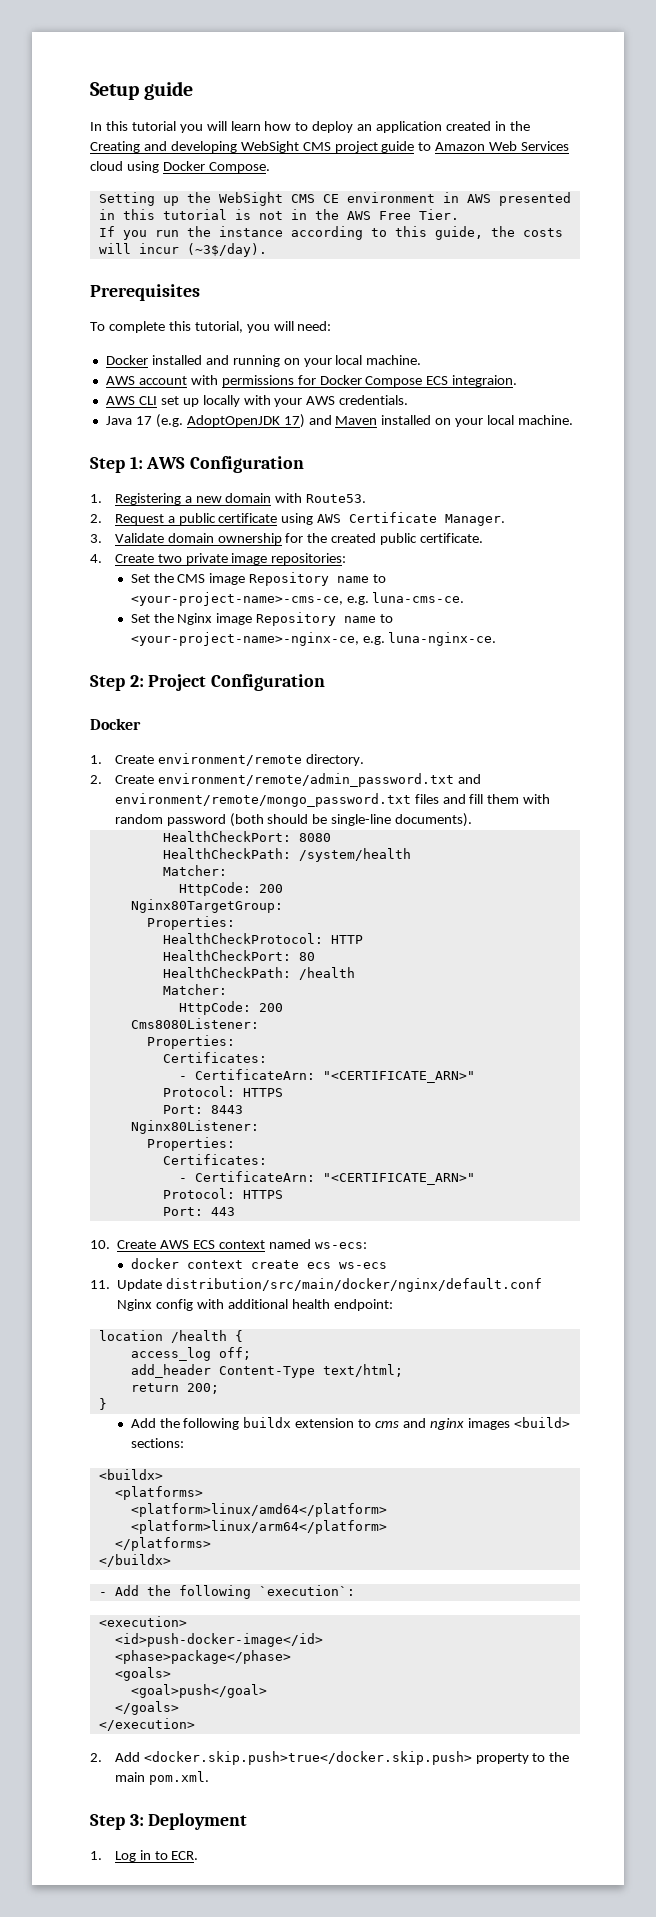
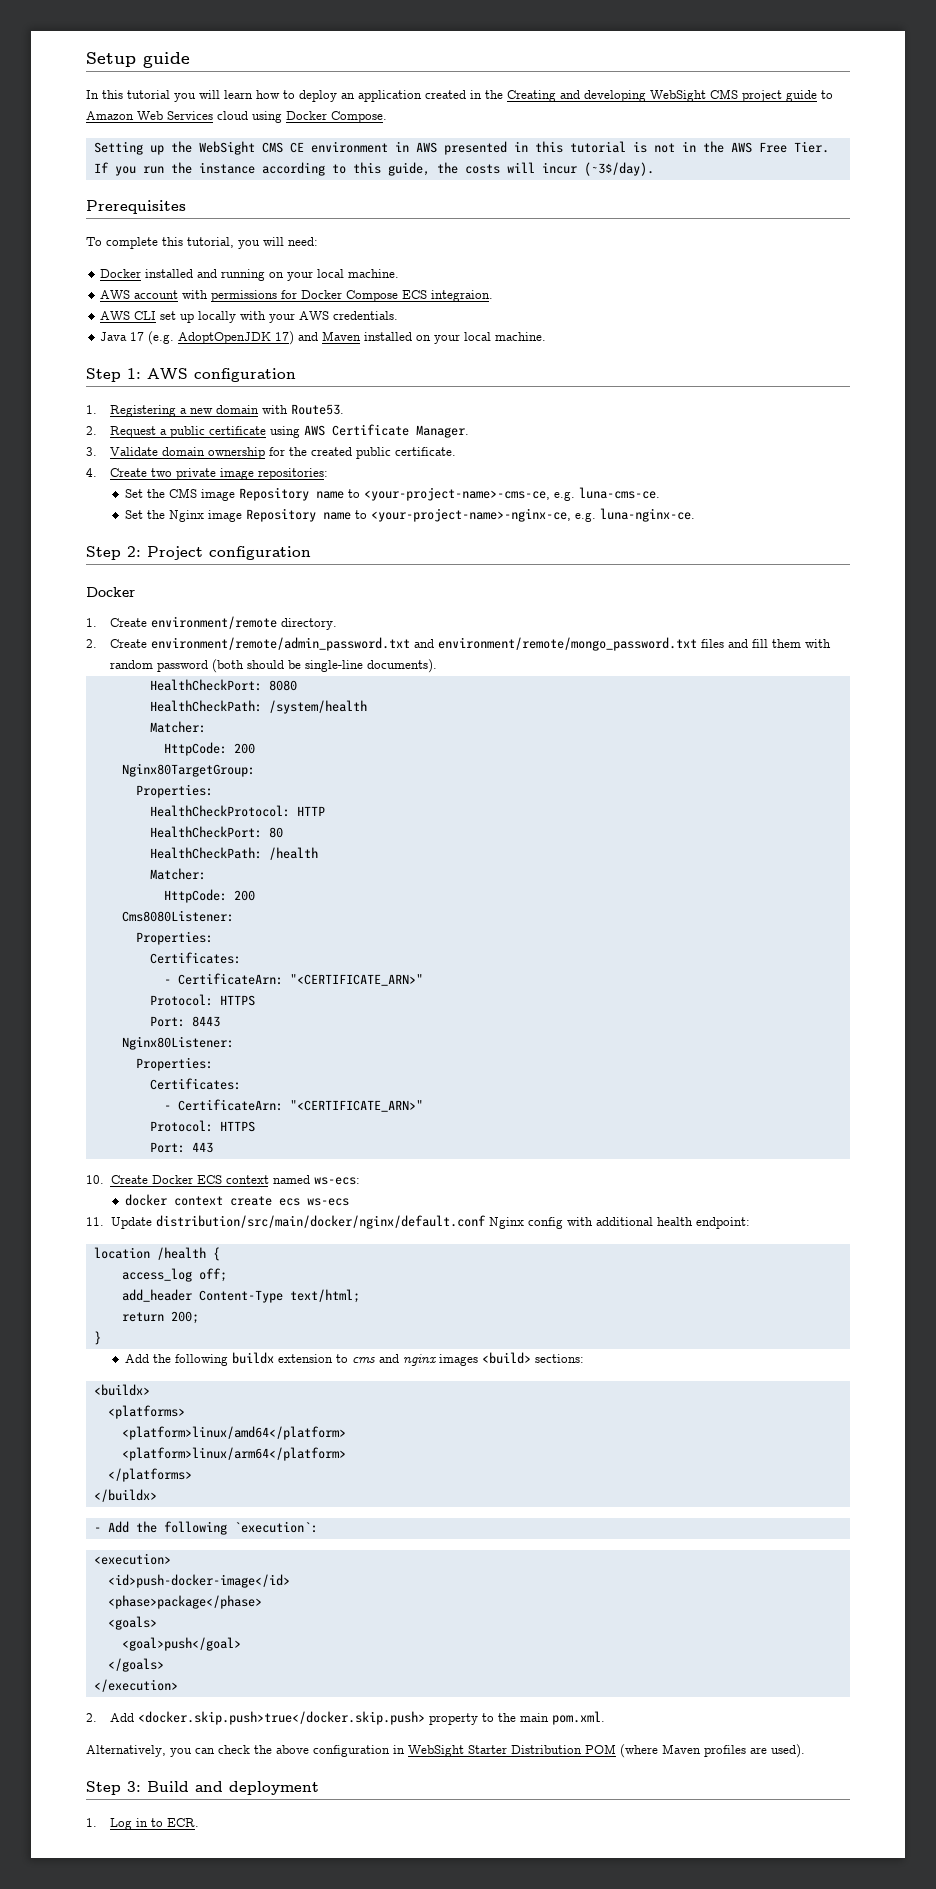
- Step 1: AWS Configuration
+ Step 1: AWS configuration
- Step 2: Project Configuration
+ Step 2: Project configuration
- 10. Create AWS ECS context named ws-ecs:
+ 10. Create Docker ECS context named ws-ecs:
+ Alternatively, you can check the above configuration in WebSight Starter Distribution POM (where Maven profiles are used).
- Step 3: Deployment
+ Step 3: Build and deployment

